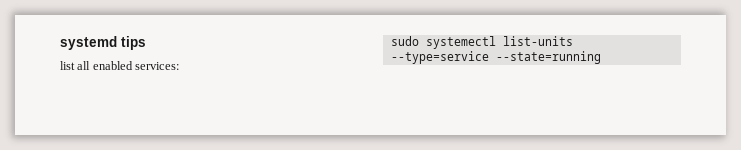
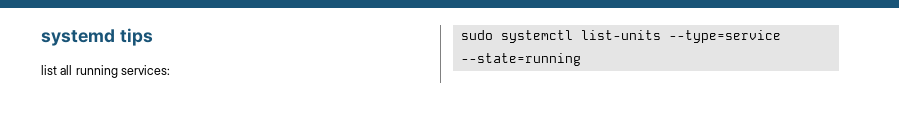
- list all enabled services:
+ list all running services:
- sudo systemectl list-units --type=service --state=running
+ sudo systemctl list-units --type=service --state=running

